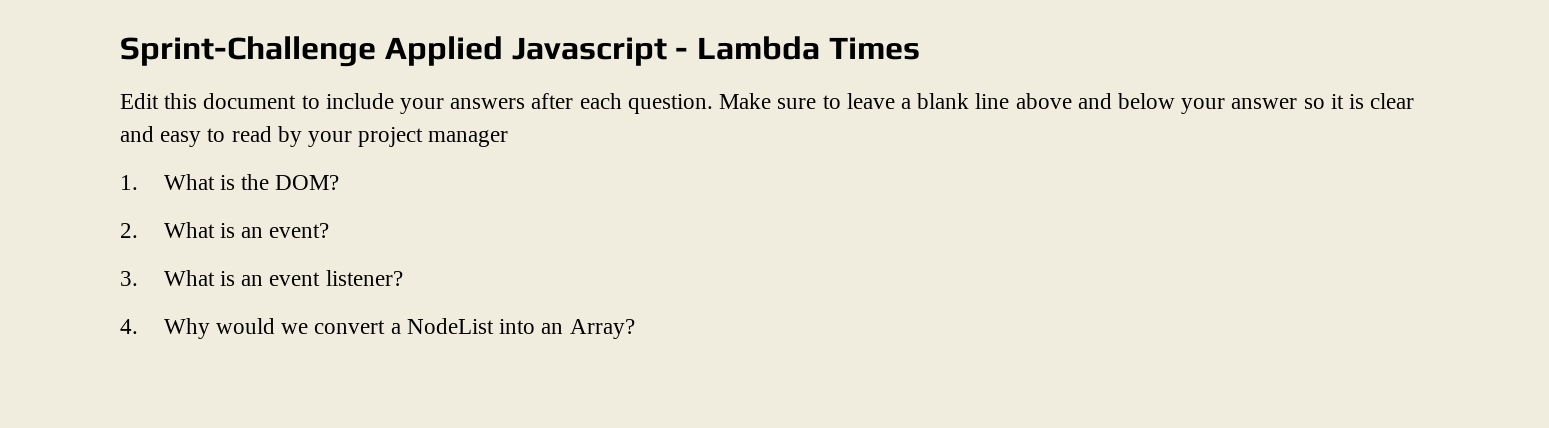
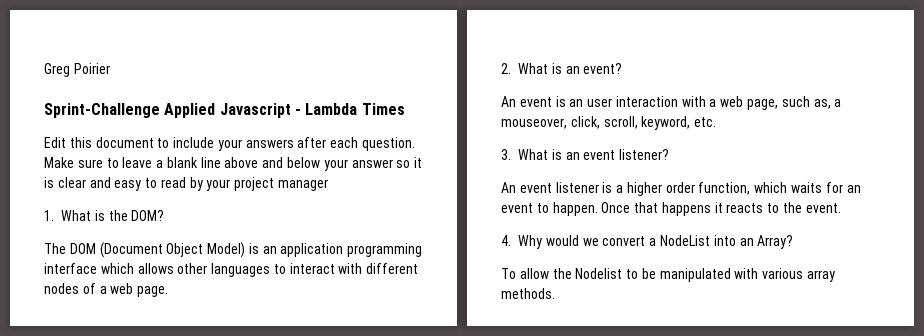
+ Greg Poirier
+ The DOM (Document Object Model) is an application programming interface which allows other languages to interact with different nodes of a web page.
+ An event is an user interaction with a web page, such as, a mouseover, click, scroll, keyword, etc.
+ An event listener is a higher order function, which waits for an event to happen. Once that happens it reacts to the event.
+ To allow the Nodelist to be manipulated with various array methods.

